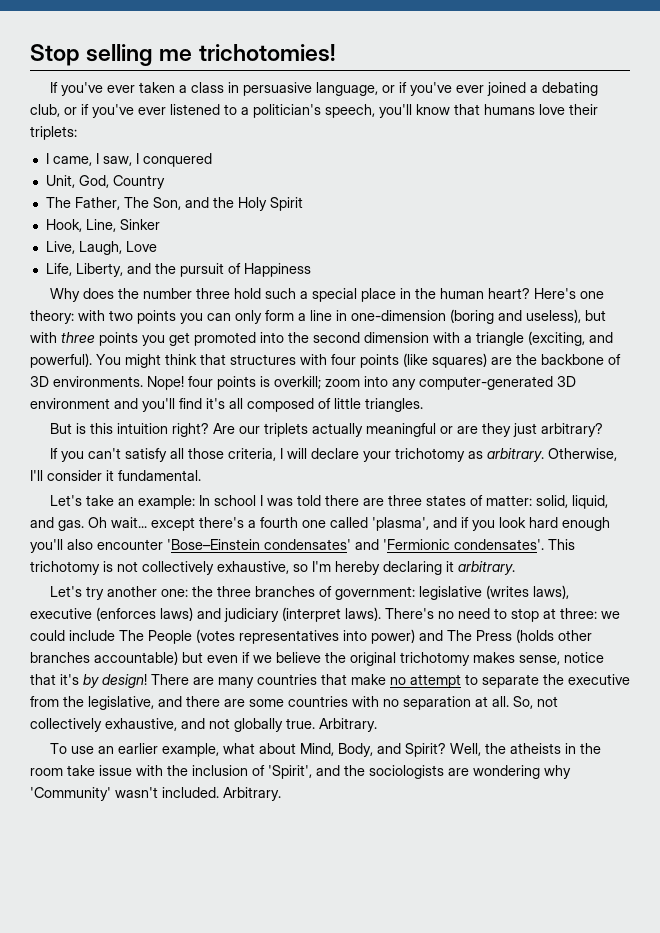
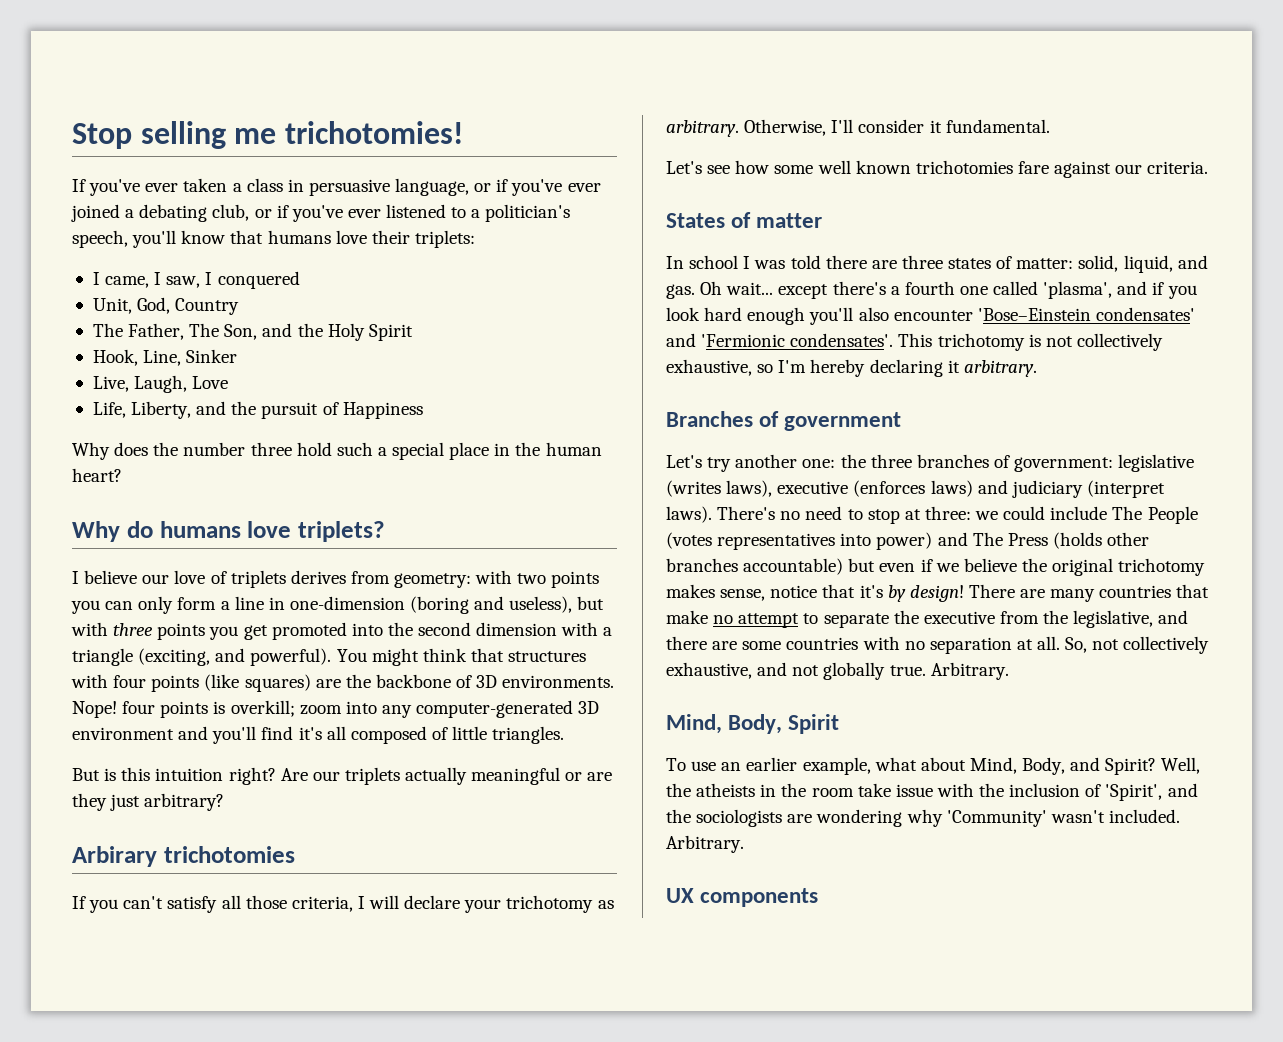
- Why does the number three hold such a special place in the human heart? Here's one theory: with two points you can only form a line in one-dimension (boring and useless), but with three points you get promoted into the second dimension with a triangle (exciting, and powerful).
+ Why does the number three hold such a special place in the human heart?
+ Why do humans love triplets?
+ I believe our love of triplets derives from geometry: with two points you can only form a line in one-dimension (boring and useless), but with three points you get promoted into the second dimension with a triangle (exciting, and powerful).
+ Arbirary trichotomies
- Let's take an example: In school I was told there are three states of matter: solid, liquid, and gas.
+ Let's see how some well known trichotomies fare against our criteria.
+ States of matter
+ In school I was told there are three states of matter: solid, liquid, and gas.
+ Branches of government
+ Mind, Body, Spirit
+ UX components

